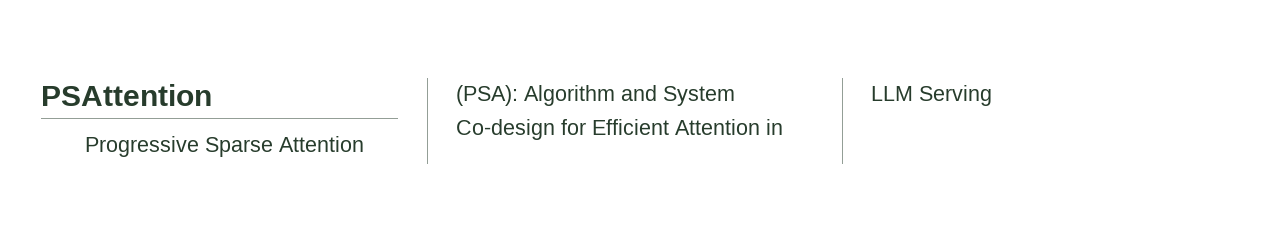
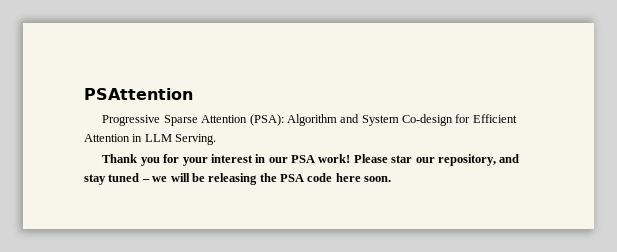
- Progressive Sparse Attention (PSA): Algorithm and System Co-design for Efficient Attention in LLM Serving
+ Progressive Sparse Attention (PSA): Algorithm and System Co-design for Efficient Attention in LLM Serving.
+ Thank you for your interest in our PSA work! Please star our repository, and stay tuned – we will be releasing the PSA code here soon.

